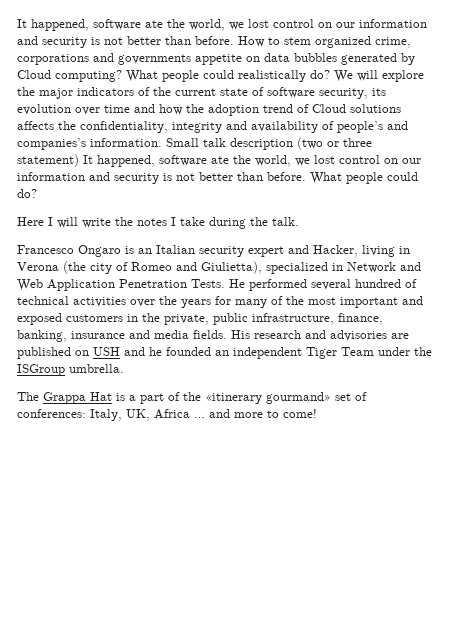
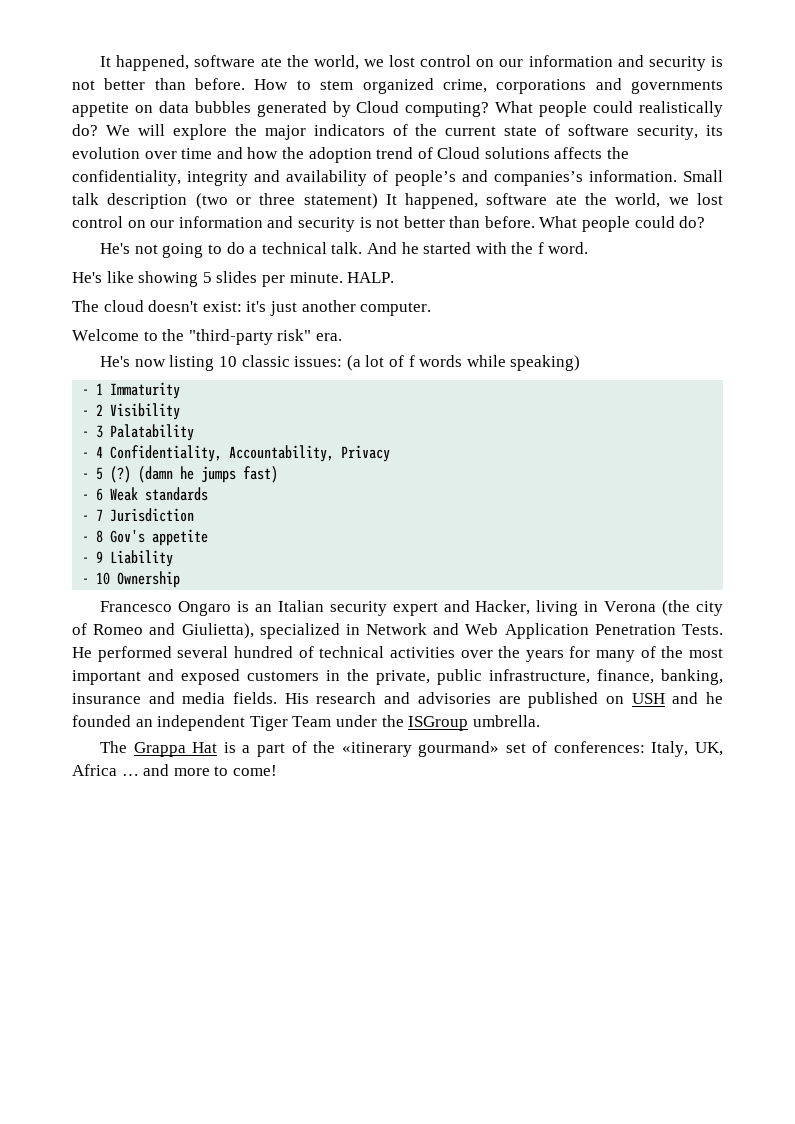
- Here I will write the notes I take during the talk.
+ He's not going to do a technical talk. And he started with the f word.
+ He's like showing 5 slides per minute. HALP.
+ The cloud doesn't exist: it's just another computer.
+ Welcome to the "third-party risk" era.
+ He's now listing 10 classic issues: (a lot of f words while speaking)
+ - 1 Immaturity
+ - 2 Visibility
+ - 3 Palatability
+ - 4 Confidentiality, Accountability, Privacy
+ - 5 (?) (damn he jumps fast)
+ - 6 Weak standards
+ - 7 Jurisdiction
+ - 8 Gov's appetite
+ - 9 Liability
+ - 10 Ownership

